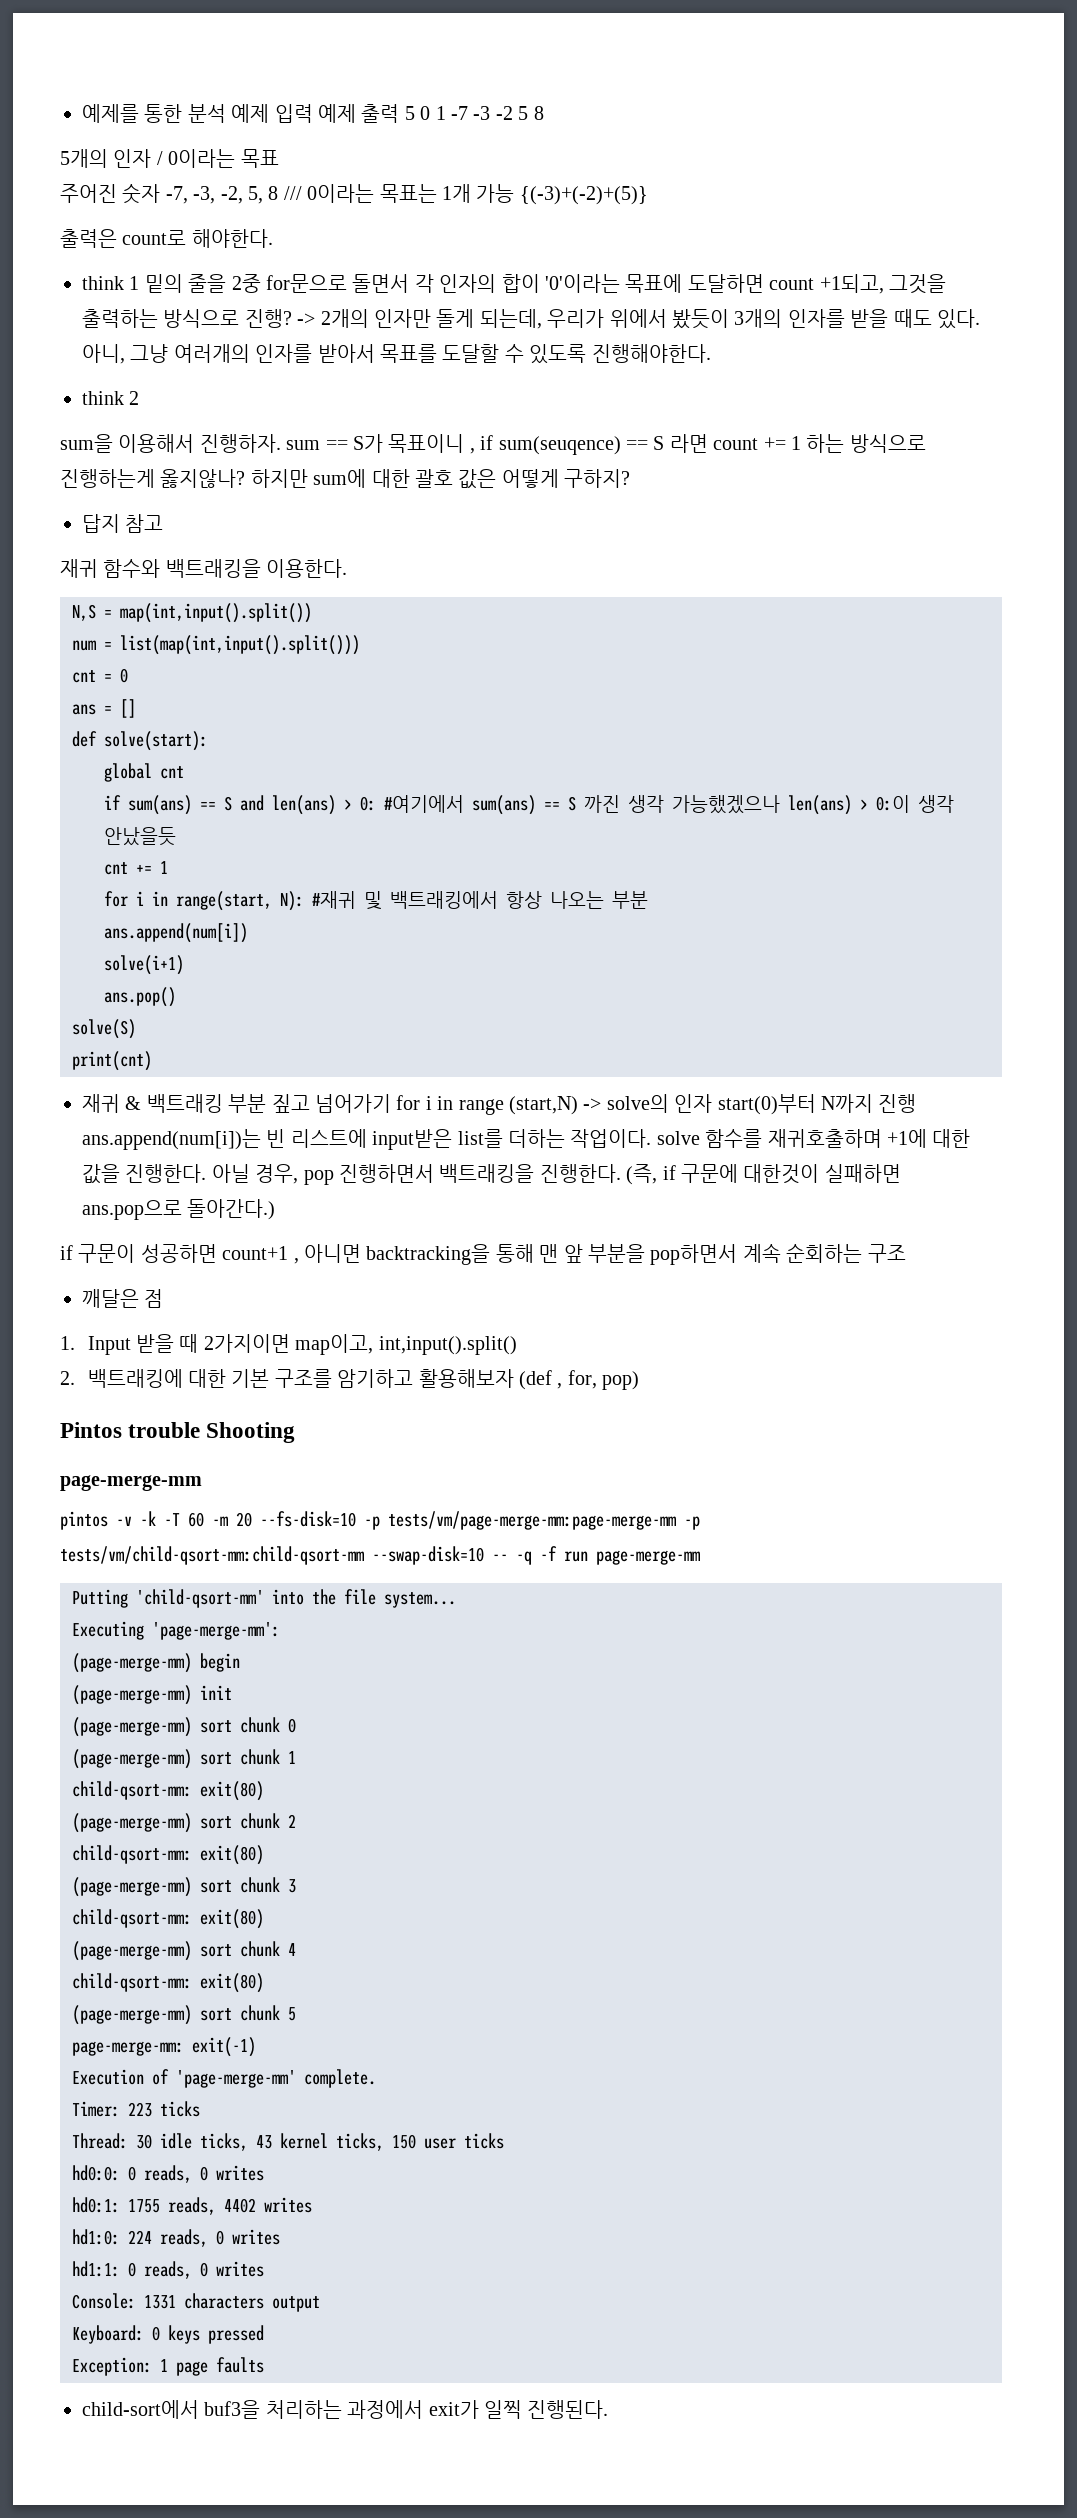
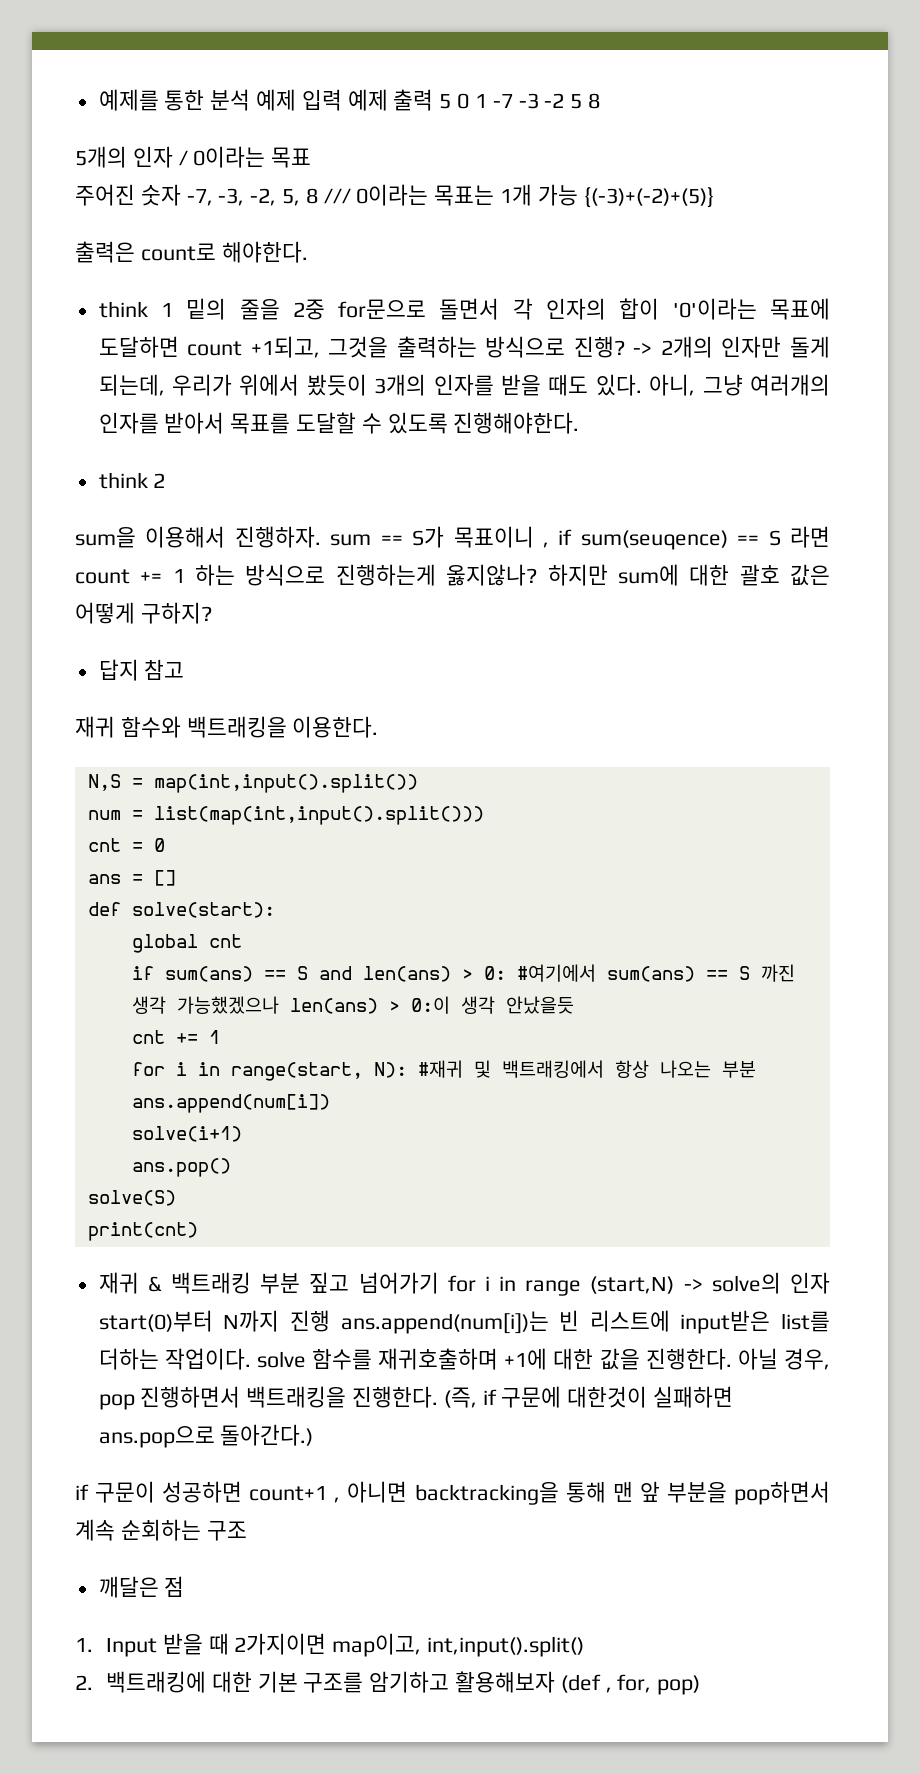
- Pintos trouble Shooting
- page-merge-mm
- pintos -v -k -T 60 -m 20 --fs-disk=10 -p tests/vm/page-merge-mm:page-merge-mm -p tests/vm/child-qsort-mm:child-qsort-mm --swap-disk=10 -- -q -f run page-merge-mm
- Putting 'child-qsort-mm' into the file system...
- Executing 'page-merge-mm':
- (page-merge-mm) begin
- (page-merge-mm) init
- (page-merge-mm) sort chunk 0
- (page-merge-mm) sort chunk 1
- child-qsort-mm: exit(80)
- (page-merge-mm) sort chunk 2
- child-qsort-mm: exit(80)
- (page-merge-mm) sort chunk 3
- child-qsort-mm: exit(80)
- (page-merge-mm) sort chunk 4
- child-qsort-mm: exit(80)
- (page-merge-mm) sort chunk 5
- page-merge-mm: exit(-1)
- Execution of 'page-merge-mm' complete.
- Timer: 223 ticks
- Thread: 30 idle ticks, 43 kernel ticks, 150 user ticks
- hd0:0: 0 reads, 0 writes
- hd0:1: 1755 reads, 4402 writes
- hd1:0: 224 reads, 0 writes
- hd1:1: 0 reads, 0 writes
- Console: 1331 characters output
- Keyboard: 0 keys pressed
- Exception: 1 page faults
- child-sort에서 buf3을 처리하는 과정에서 exit가 일찍 진행된다.

